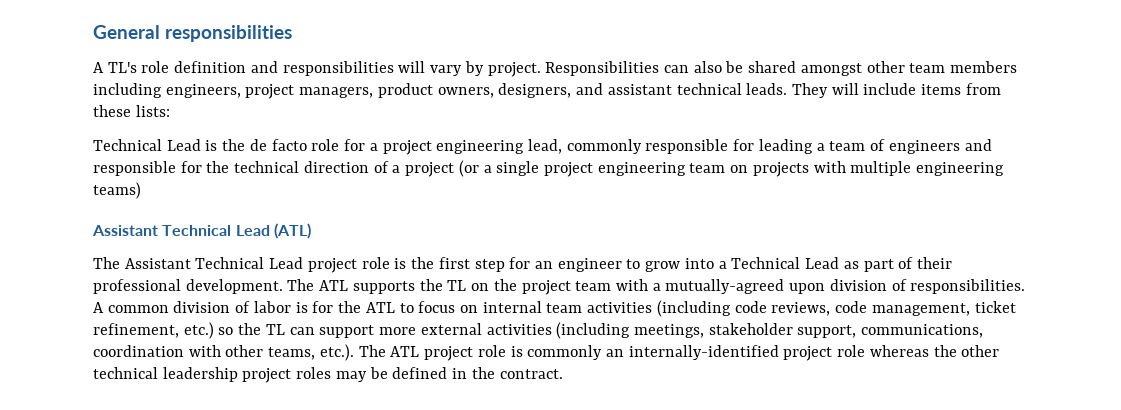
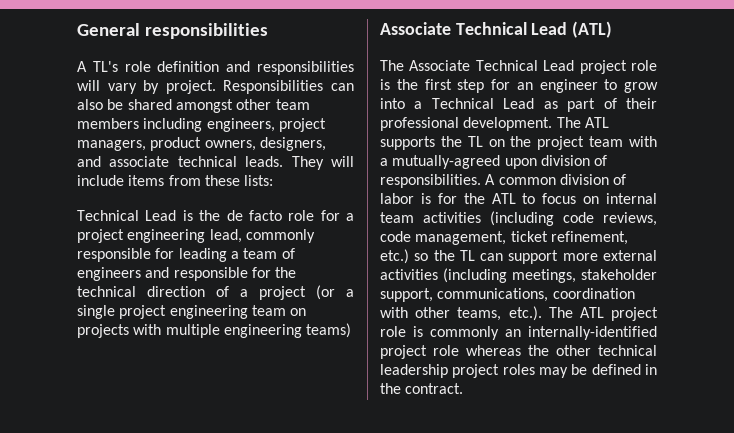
- Responsibilities can also be shared amongst other team members including engineers, project managers, product owners, designers, and assistant technical leads.
+ Responsibilities can also be shared amongst other team members including engineers, project managers, product owners, designers, and associate technical leads.
- Assistant Technical Lead (ATL)
+ Associate Technical Lead (ATL)
- The Assistant Technical Lead project role is the first step for an engineer to grow into a Technical Lead as part of their professional development.
+ The Associate Technical Lead project role is the first step for an engineer to grow into a Technical Lead as part of their professional development.

